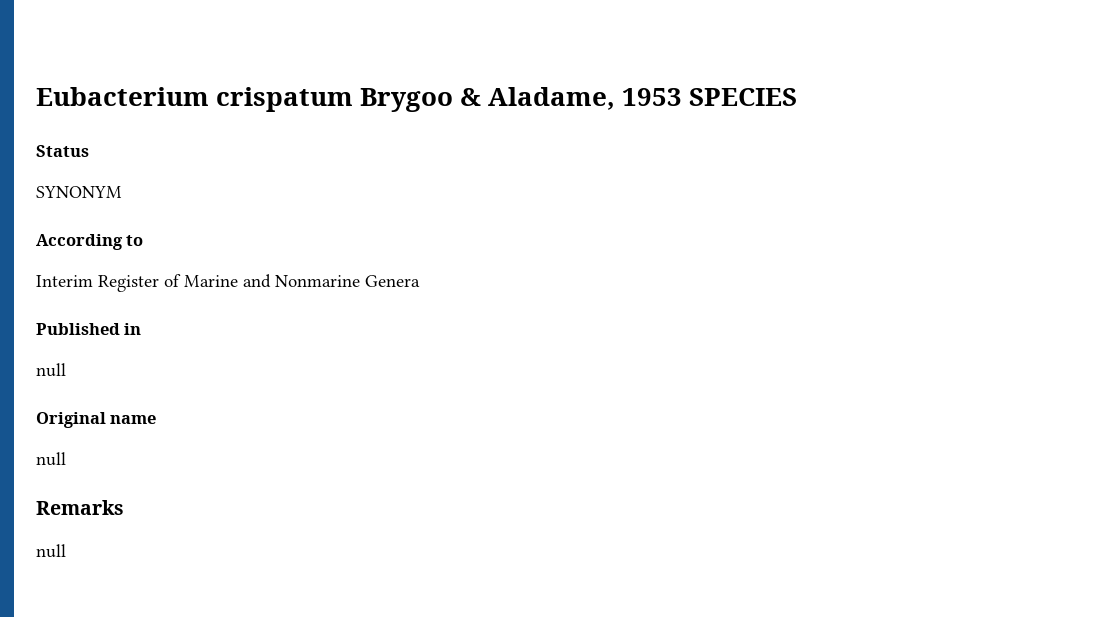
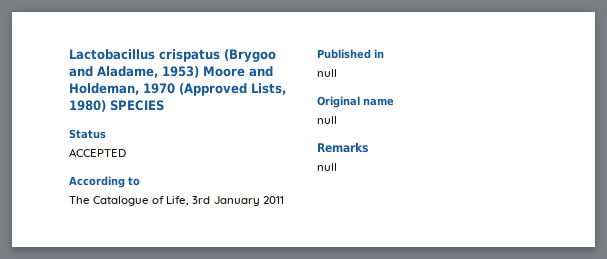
- Eubacterium crispatum Brygoo & Aladame, 1953 SPECIES
+ Lactobacillus crispatus (Brygoo and Aladame, 1953) Moore and Holdeman, 1970 (Approved Lists, 1980) SPECIES
- SYNONYM
+ ACCEPTED
- Interim Register of Marine and Nonmarine Genera
+ The Catalogue of Life, 3rd January 2011

